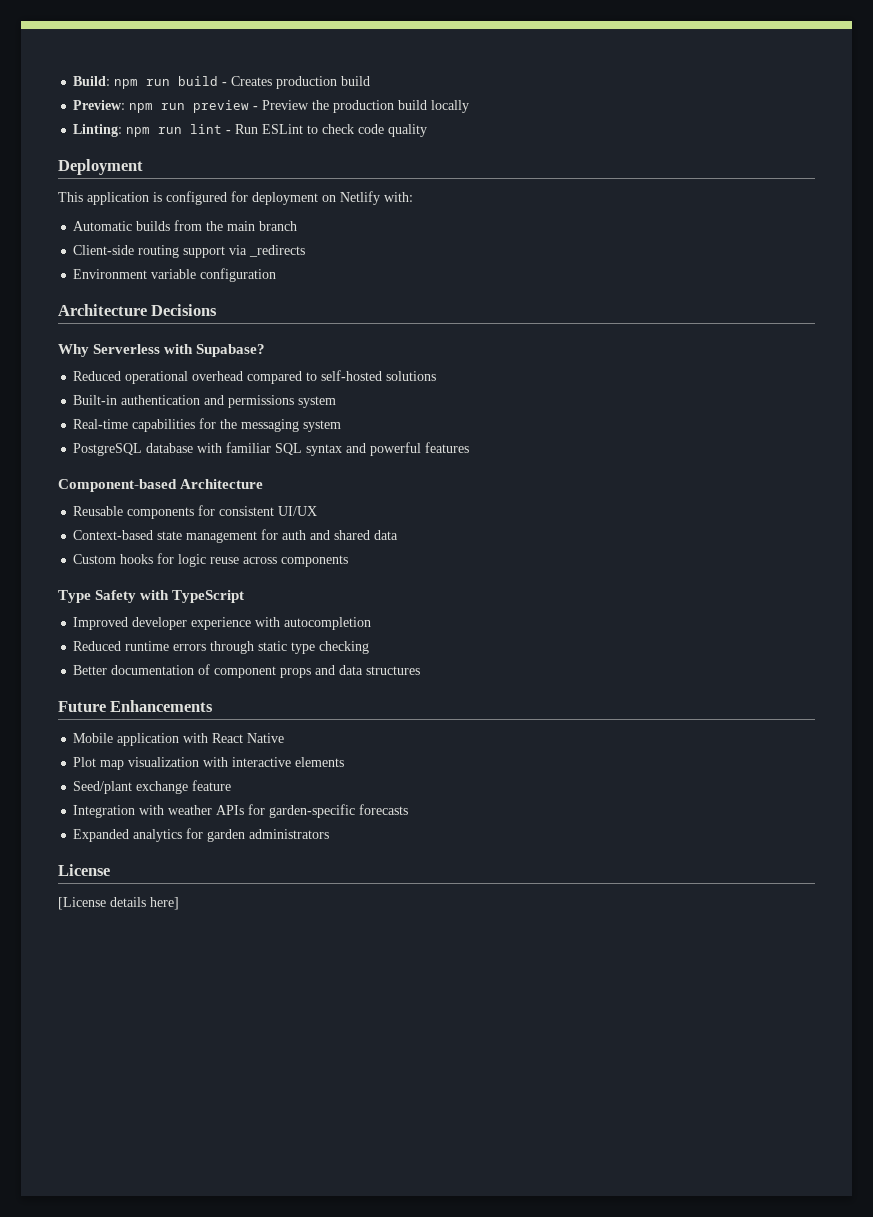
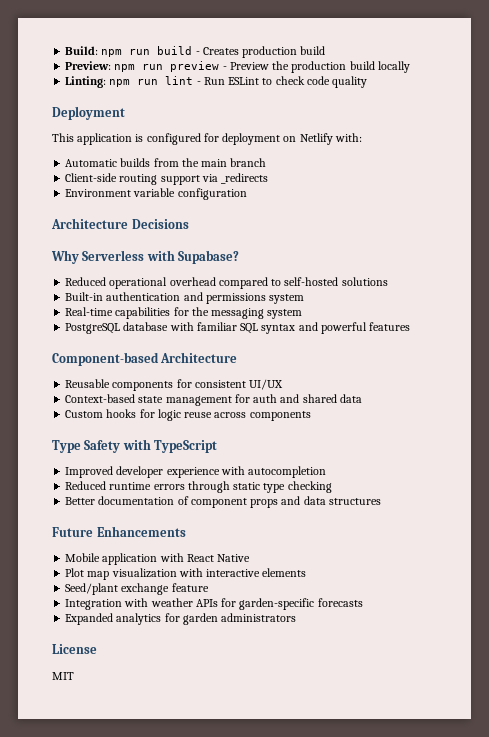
- [License details here]
+ MIT

